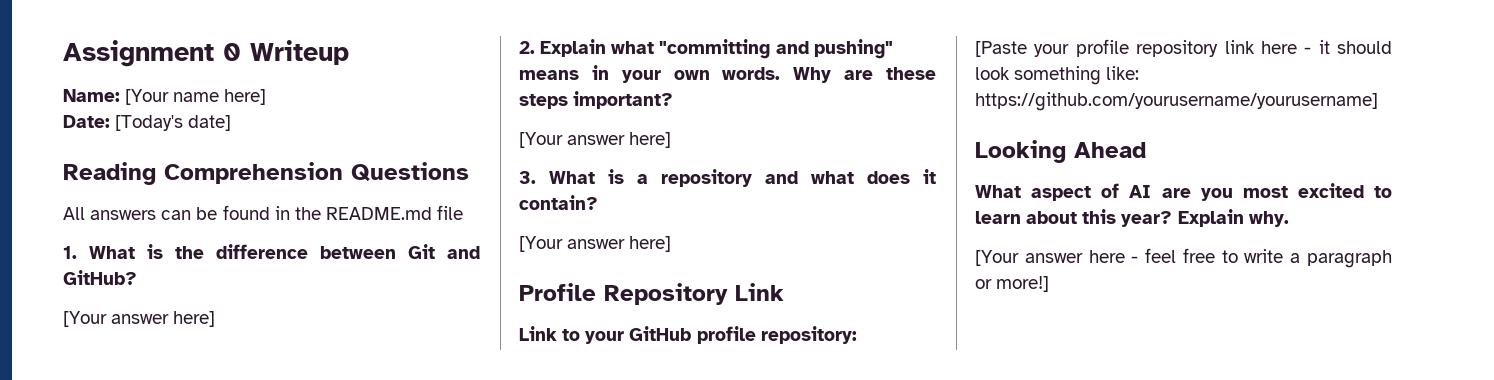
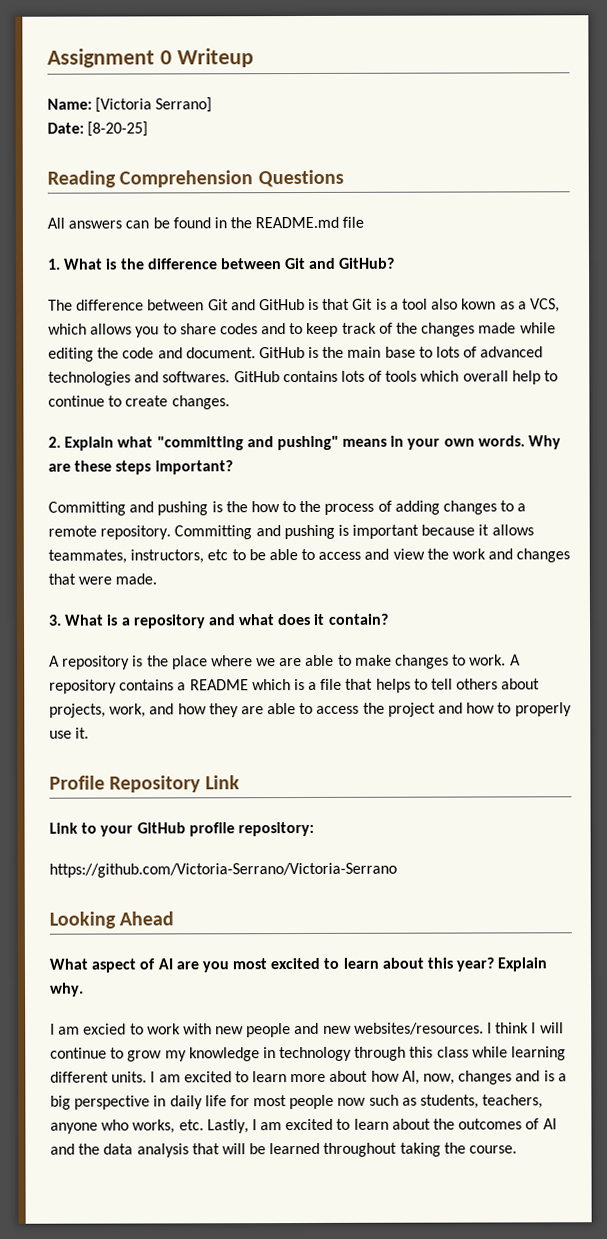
- Name: [Your name here]
+ Name: [Victoria Serrano]
- Date: [Today's date]
+ Date: [8-20-25]
  1. What is the difference between Git and GitHub?
- [Your answer here]
+ The difference between Git and GitHub is that Git is a tool also kown as a VCS, which allows you to share codes and to keep track of the changes made while editing the code and document. GitHub is the main base to lots of advanced technologies and softwares. GitHub contains lots of tools which overall help to continue to create changes.
  Why are these steps important?
- [Your answer here]
+ Committing and pushing is the how to the process of adding changes to a remote repository. Committing and pushing is important because it allows teammates, instructors, etc to be able to access and view the work and changes that were made.
  3. What is a repository and what does it contain?
- [Your answer here]
+ A repository is the place where we are able to make changes to work. A repository contains a README which is a file that helps to tell others about projects, work, and how they are able to access the project and how to properly use it.
- [Paste your profile repository link here - it should look something like: https://github.com/yourusername/yourusername]
+ https://github.com/Victoria-Serrano/Victoria-Serrano
- [Your answer here - feel free to write a paragraph or more!]
+ I am excied to work with new people and new websites/resources. I think I will continue to grow my knowledge in technology through this class while learning different units. I am excited to learn more about how AI, now, changes and is a big perspective in daily life for most people now such as students, teachers, anyone who works, etc. Lastly, I am excited to learn about the outcomes of AI and the data analysis that will be learned throughout taking the course.

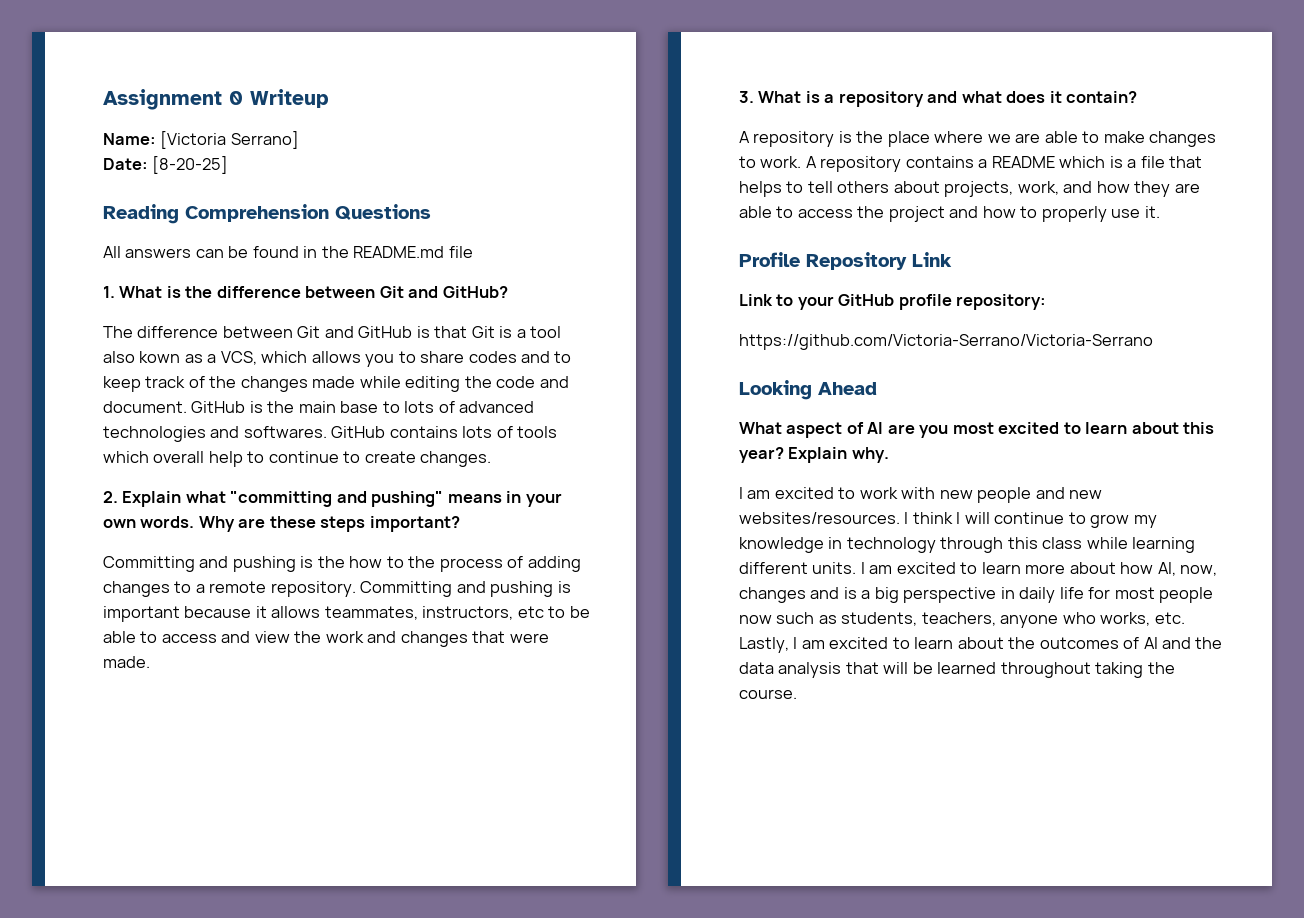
- I am excied to work with new people and new websites/resources.
+ I am excited to work with new people and new websites/resources.

